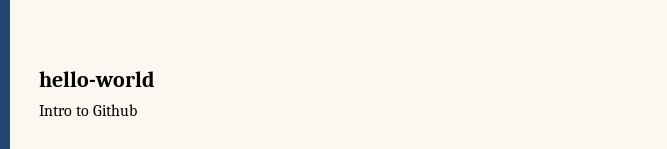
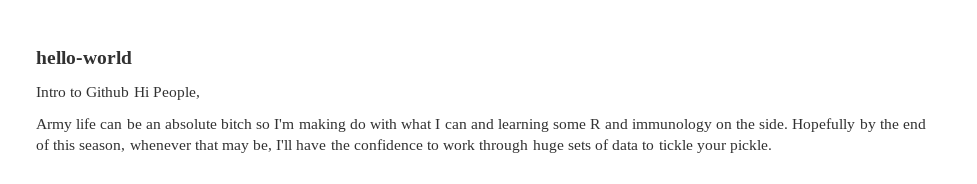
- Intro to Github
+ Intro to Github Hi People,
+ Army life can be an absolute bitch so I'm making do with what I can and learning some R and immunology on the side. Hopefully by the end of this season, whenever that may be, I'll have the confidence to work through huge sets of data to tickle your pickle.

